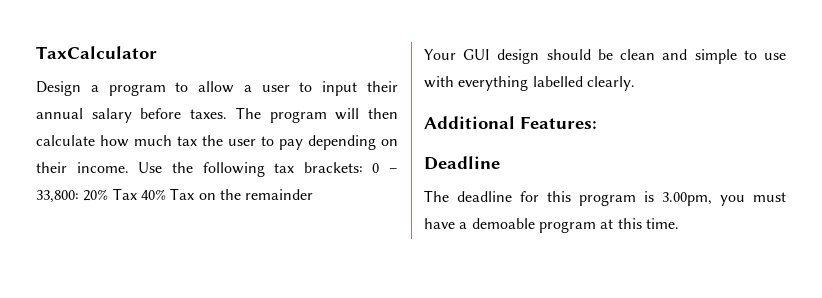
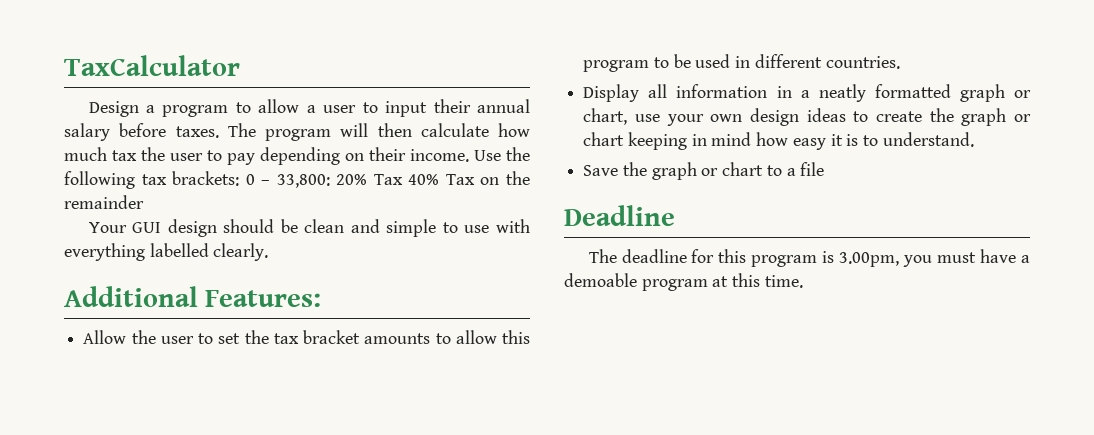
+ Allow the user to set the tax bracket amounts to allow this program to be used in different countries.
+ Display all information in a neatly formatted graph or chart, use your own design ideas to create the graph or chart keeping in mind how easy it is to understand.
+ Save the graph or chart to a file

